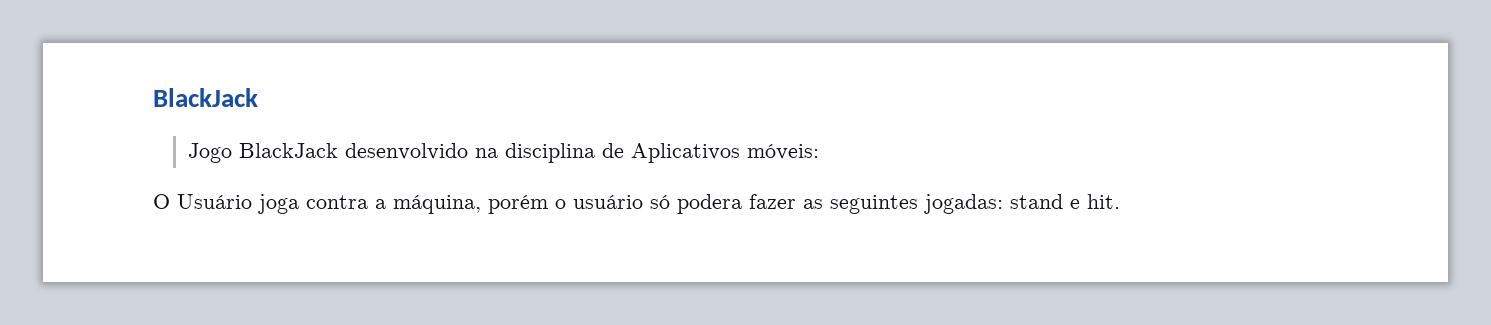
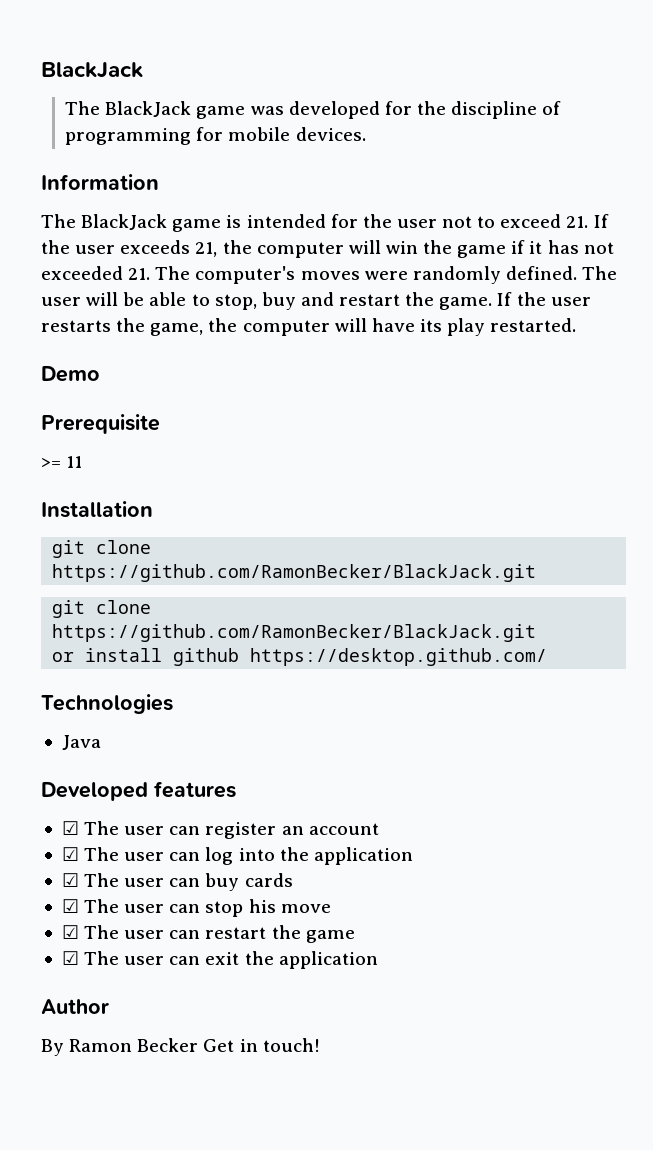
- Jogo BlackJack desenvolvido na disciplina de Aplicativos móveis:
- O Usuário joga contra a máquina, porém o usuário só podera fazer as seguintes jogadas: stand e hit.
+ The BlackJack game was developed for the discipline of programming for mobile devices.
+ Information
+ The BlackJack game is intended for the user not to exceed 21. If the user exceeds 21, the computer will win the game if it has not exceeded 21. The computer's moves were randomly defined. The user will be able to stop, buy and restart the game. If the user restarts the game, the computer will have its play restarted.
+ Demo
+ Prerequisite
+ >= 11
+ Installation
+ git clone https://github.com/RamonBecker/BlackJack.git
+ git clone https://github.com/RamonBecker/BlackJack.git
+ or install github https://desktop.github.com/
+ Technologies
+ Java
+ Developed features
+ ☑ The user can register an account
+ ☑ The user can log into the application
+ ☑ The user can buy cards
+ ☑ The user can stop his move
+ ☑ The user can restart the game
+ ☑ The user can exit the application
+ Author
+ By Ramon Becker Get in touch!

